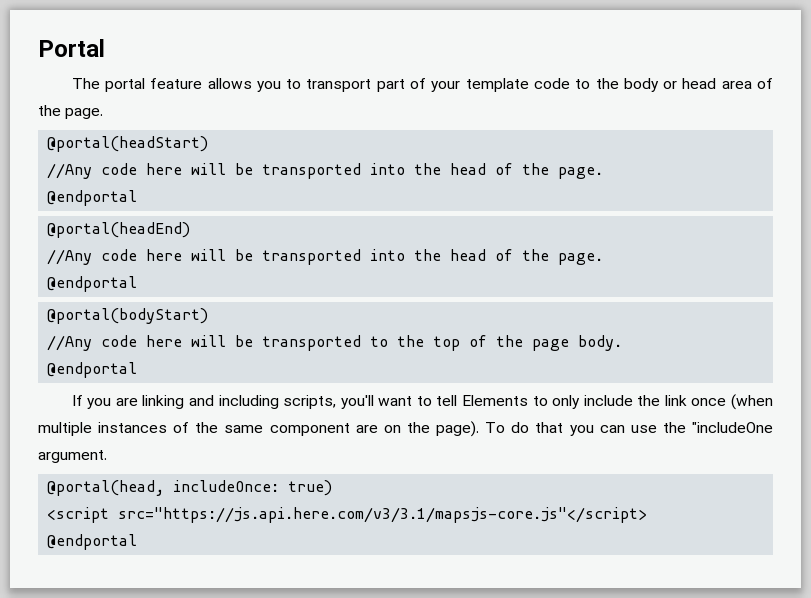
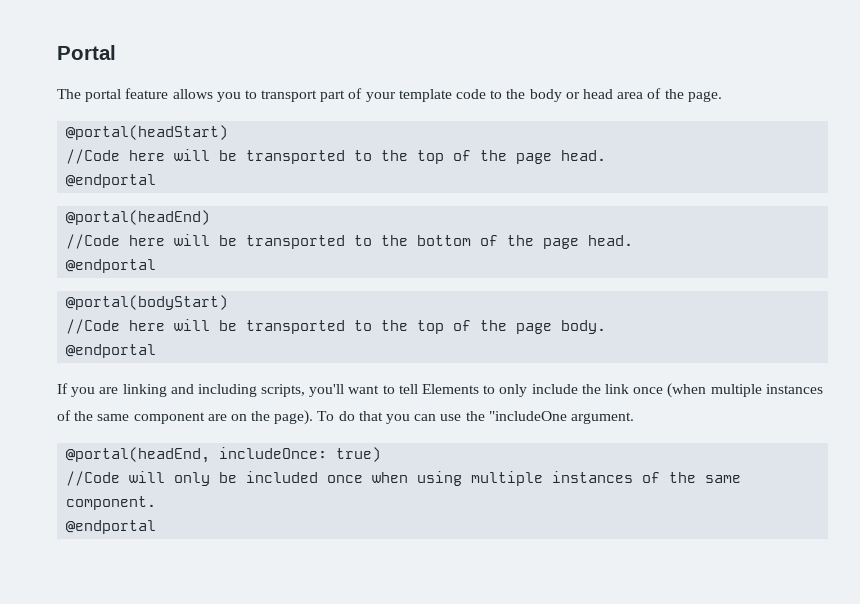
  @portal(headStart)
- //Any code here will be transported into the head of the page.
+ //Code here will be transported to the top of the page head.
  @portal(headEnd)
- //Any code here will be transported into the head of the page.
+ //Code here will be transported to the bottom of the page head.
- //Any code here will be transported to the top of the page body.
+ //Code here will be transported to the top of the page body.
- @portal(head, includeOnce: true)
+ @portal(headEnd, includeOnce: true)
- <script src="https://js.api.here.com/v3/3.1/mapsjs-core.js"</script>
+ //Code will only be included once when using multiple instances of the same component.

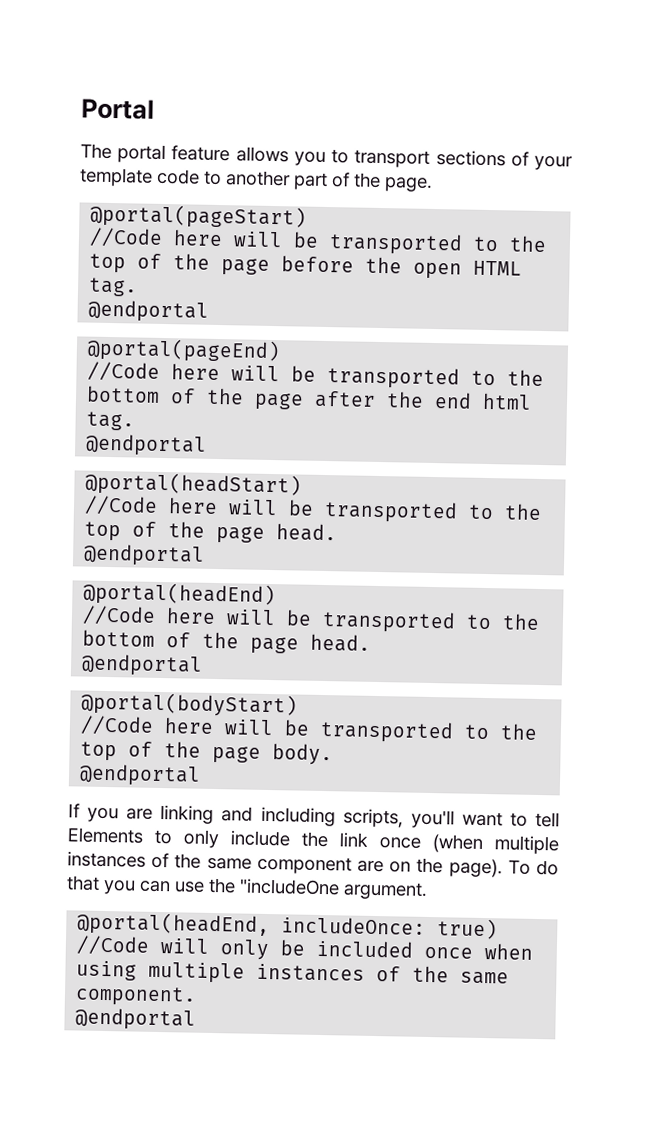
- The portal feature allows you to transport part of your template code to the body or head area of the page.
+ The portal feature allows you to transport sections of your template code to another part of the page.
+ @portal(pageStart)
+ //Code here will be transported to the top of the page before the open HTML tag.
+ @endportal
+ @portal(pageEnd)
+ //Code here will be transported to the bottom of the page after the end html tag.
+ @endportal

